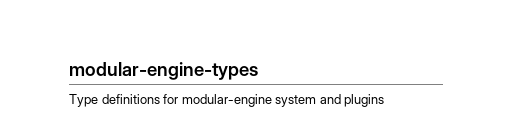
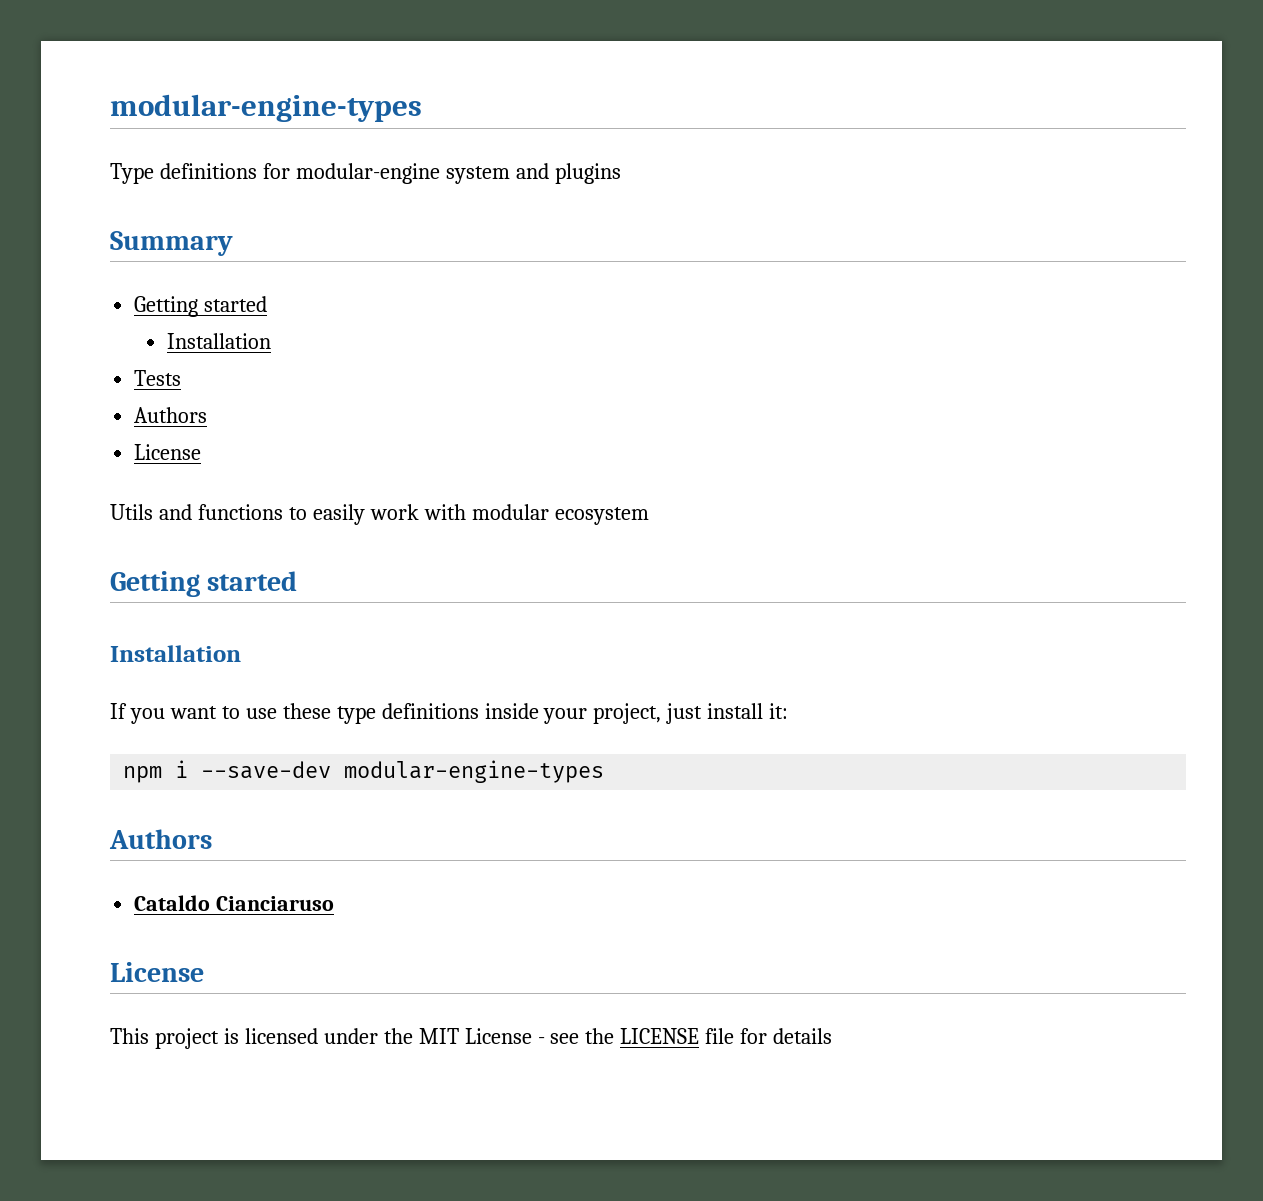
+ Summary
+ Getting started
+ Installation
+ Tests
+ Authors
+ License
+ Utils and functions to easily work with modular ecosystem
+ Getting started
+ Installation
+ If you want to use these type definitions inside your project, just install it:
+ npm i --save-dev modular-engine-types
+ Authors
+ Cataldo Cianciaruso
+ License
+ This project is licensed under the MIT License - see the LICENSE file for details

